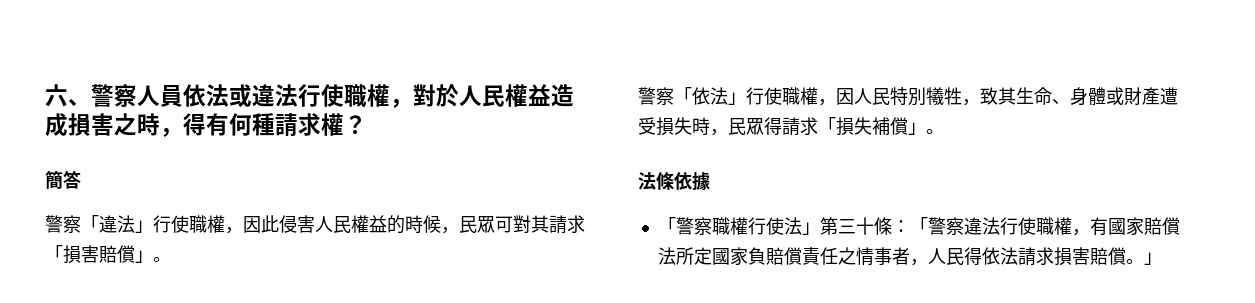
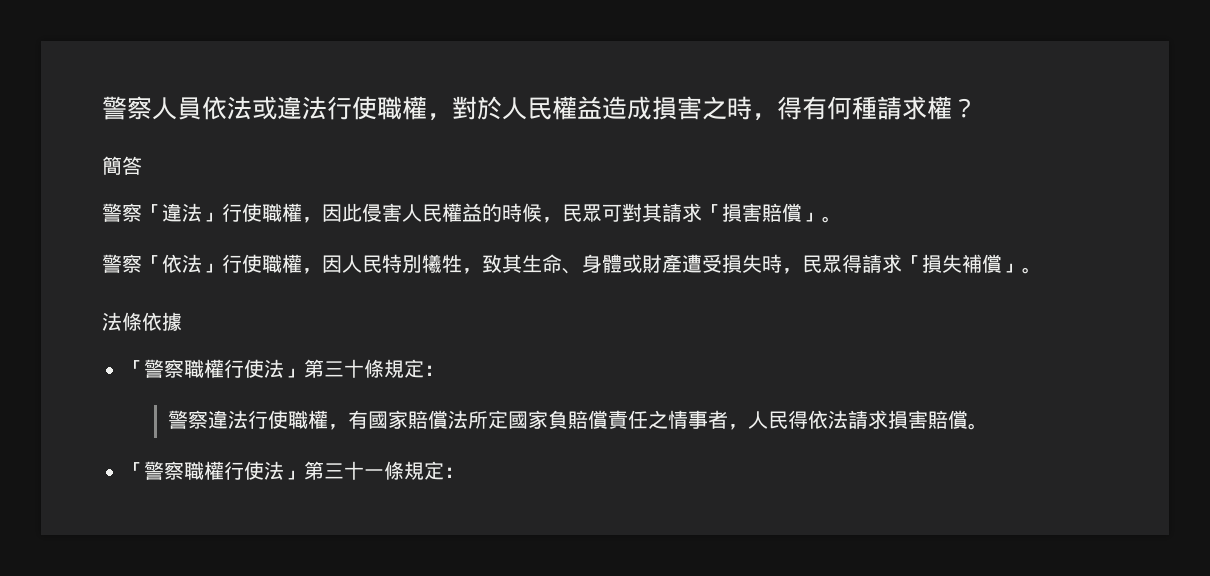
- 六、警察人員依法或違法行使職權，對於人民權益造成損害之時，得有何種請求權？
+ 警察人員依法或違法行使職權，對於人民權益造成損害之時，得有何種請求權？
- 「警察職權行使法」第三十條：「警察違法行使職權，有國家賠償法所定國家負賠償責任之情事者，人民得依法請求損害賠償。」
+ 「警察職權行使法」第三十條規定：
+ 警察違法行使職權，有國家賠償法所定國家負賠償責任之情事者，人民得依法請求損害賠償。
+ 「警察職權行使法」第三十一條規定：

